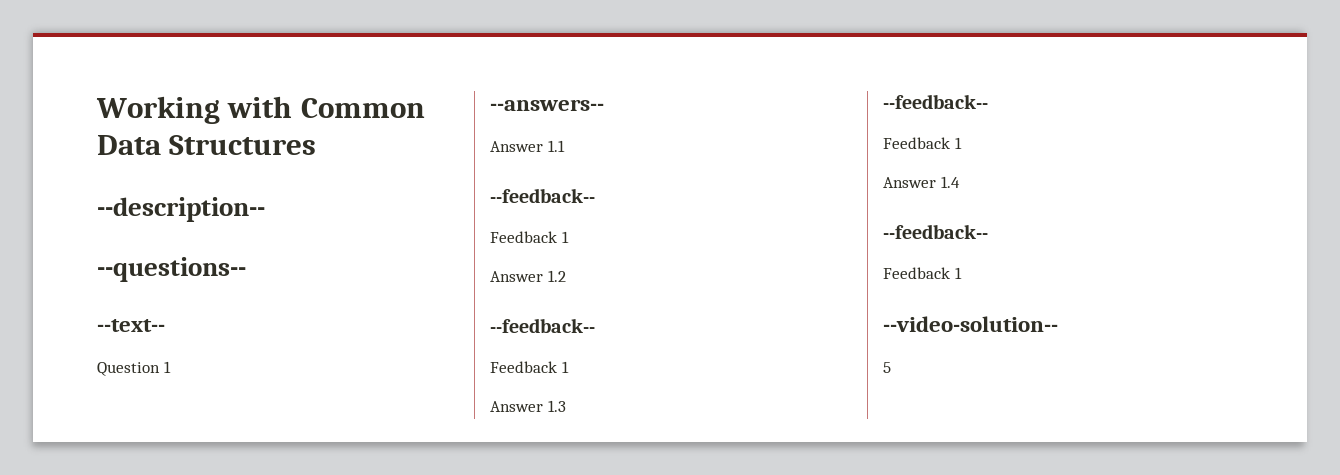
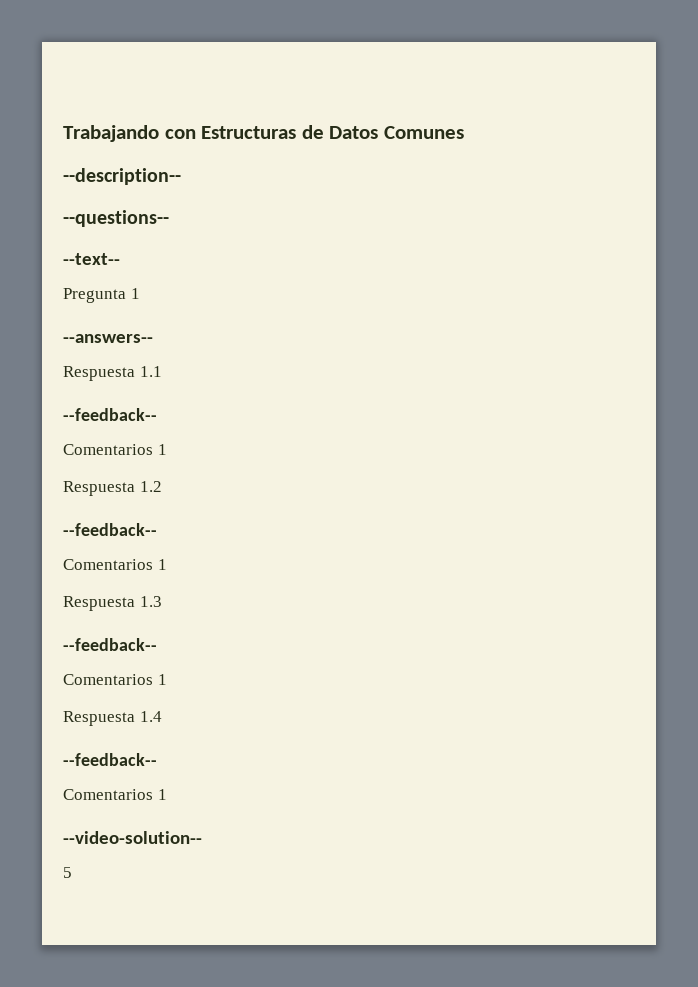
- Working with Common Data Structures
+ Trabajando con Estructuras de Datos Comunes
- Question 1
+ Pregunta 1
- Answer 1.1
+ Respuesta 1.1
  --feedback--
- Feedback 1
- Answer 1.2
+ Comentarios 1
+ Respuesta 1.2
  --feedback--
- Feedback 1
- Answer 1.3
+ Comentarios 1
+ Respuesta 1.3
  --feedback--
- Feedback 1
- Answer 1.4
+ Comentarios 1
+ Respuesta 1.4
  --feedback--
- Feedback 1
+ Comentarios 1

